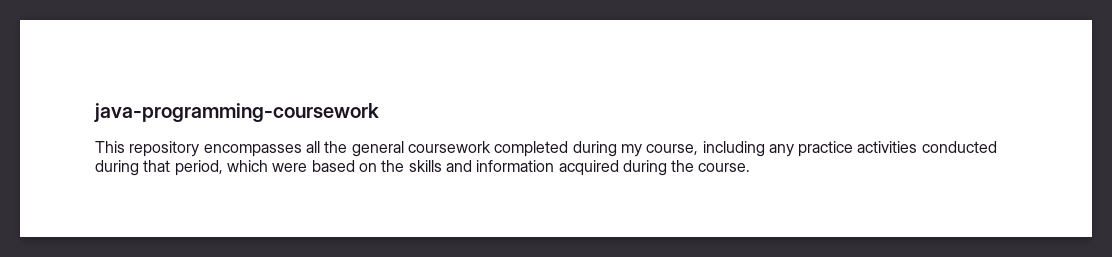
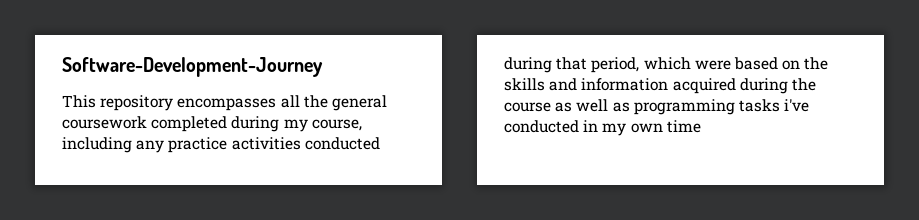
- java-programming-coursework
+ Software-Development-Journey
- This repository encompasses all the general coursework completed during my course, including any practice activities conducted during that period, which were based on the skills and information acquired during the course.
+ This repository encompasses all the general coursework completed during my course, including any practice activities conducted during that period, which were based on the skills and information acquired during the course as well as programming tasks i've conducted in my own time

